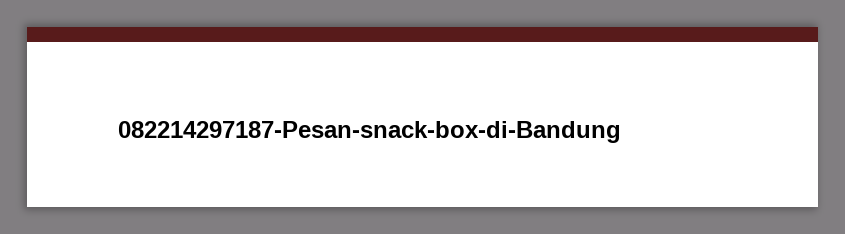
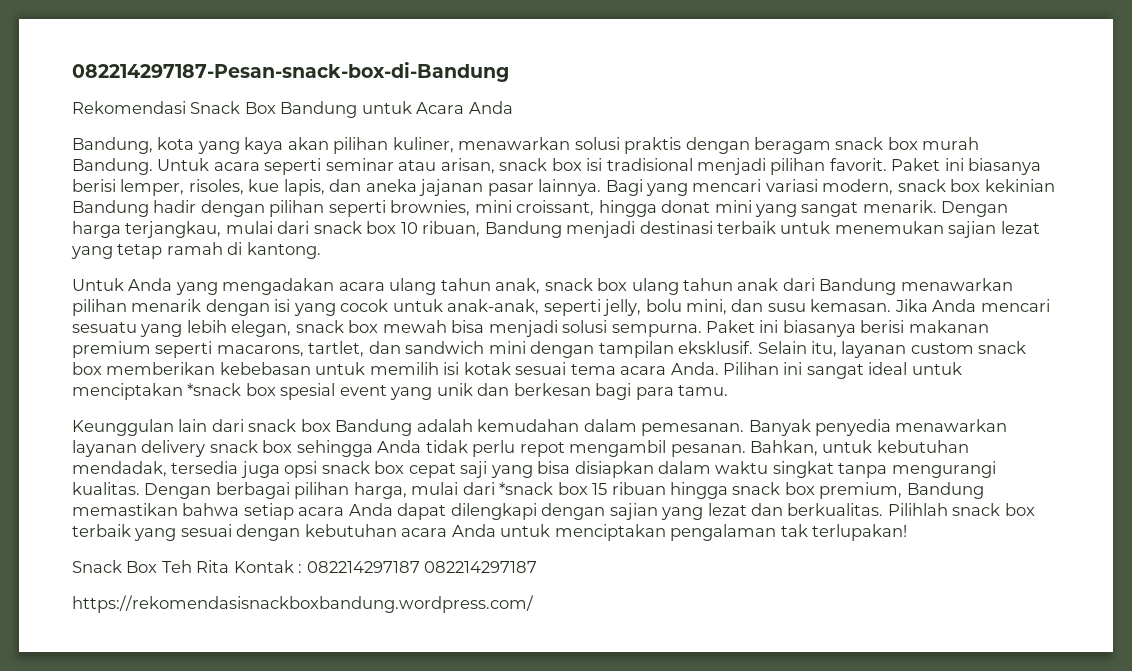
+ Rekomendasi Snack Box Bandung untuk Acara Anda
+ Bandung, kota yang kaya akan pilihan kuliner, menawarkan solusi praktis dengan beragam snack box murah Bandung. Untuk acara seperti seminar atau arisan, snack box isi tradisional menjadi pilihan favorit. Paket ini biasanya berisi lemper, risoles, kue lapis, dan aneka jajanan pasar lainnya. Bagi yang mencari variasi modern, snack box kekinian Bandung hadir dengan pilihan seperti brownies, mini croissant, hingga donat mini yang sangat menarik. Dengan harga terjangkau, mulai dari snack box 10 ribuan, Bandung menjadi destinasi terbaik untuk menemukan sajian lezat yang tetap ramah di kantong.
+ Untuk Anda yang mengadakan acara ulang tahun anak, snack box ulang tahun anak dari Bandung menawarkan pilihan menarik dengan isi yang cocok untuk anak-anak, seperti jelly, bolu mini, dan susu kemasan. Jika Anda mencari sesuatu yang lebih elegan, snack box mewah bisa menjadi solusi sempurna. Paket ini biasanya berisi makanan premium seperti macarons, tartlet, dan sandwich mini dengan tampilan eksklusif. Selain itu, layanan custom snack box memberikan kebebasan untuk memilih isi kotak sesuai tema acara Anda. Pilihan ini sangat ideal untuk menciptakan *snack box spesial event yang unik dan berkesan bagi para tamu.
+ Keunggulan lain dari snack box Bandung adalah kemudahan dalam pemesanan. Banyak penyedia menawarkan layanan delivery snack box sehingga Anda tidak perlu repot mengambil pesanan. Bahkan, untuk kebutuhan mendadak, tersedia juga opsi snack box cepat saji yang bisa disiapkan dalam waktu singkat tanpa mengurangi kualitas. Dengan berbagai pilihan harga, mulai dari *snack box 15 ribuan hingga snack box premium, Bandung memastikan bahwa setiap acara Anda dapat dilengkapi dengan sajian yang lezat dan berkualitas. Pilihlah snack box terbaik yang sesuai dengan kebutuhan acara Anda untuk menciptakan pengalaman tak terlupakan!
+ Snack Box Teh Rita Kontak : 082214297187 082214297187
+ https://rekomendasisnackboxbandung.wordpress.com/

